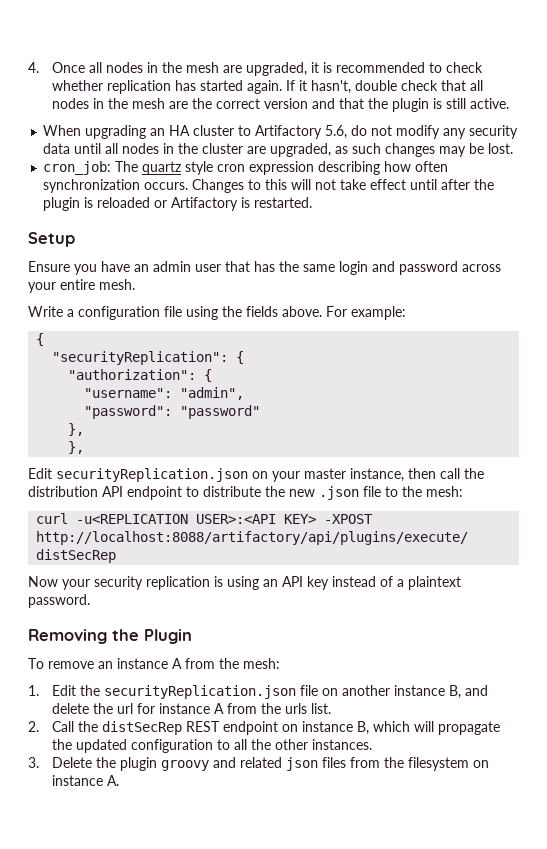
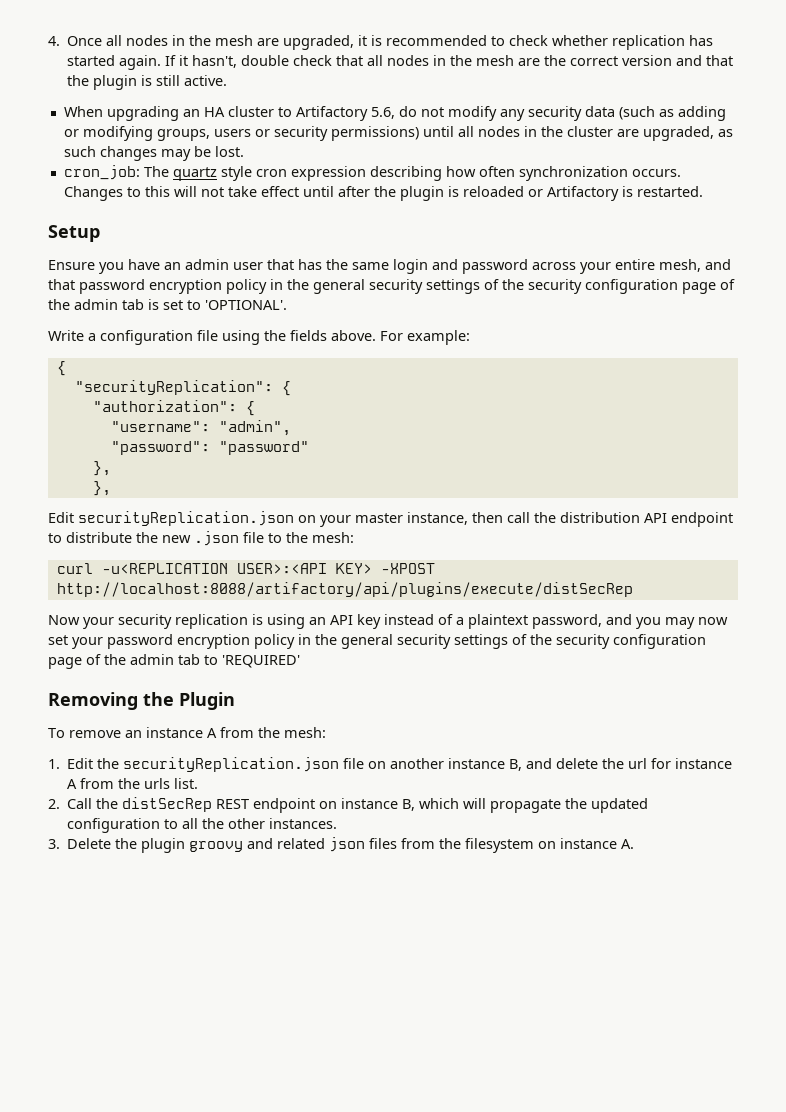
- When upgrading an HA cluster to Artifactory 5.6, do not modify any security data until all nodes in the cluster are upgraded, as such changes may be lost.
+ When upgrading an HA cluster to Artifactory 5.6, do not modify any security data (such as adding or modifying groups, users or security permissions) until all nodes in the cluster are upgraded, as such changes may be lost.
- Ensure you have an admin user that has the same login and password across your entire mesh.
+ Ensure you have an admin user that has the same login and password across your entire mesh, and that password encryption policy in the general security settings of the security configuration page of the admin tab is set to 'OPTIONAL'.
- Now your security replication is using an API key instead of a plaintext password.
+ Now your security replication is using an API key instead of a plaintext password, and you may now set your password encryption policy in the general security settings of the security configuration page of the admin tab to 'REQUIRED'

